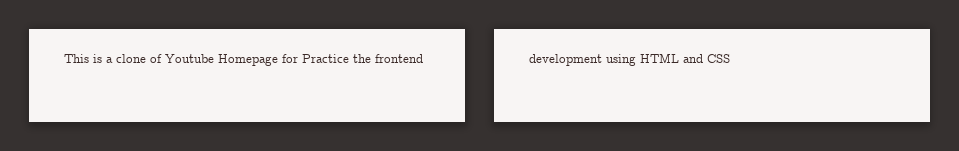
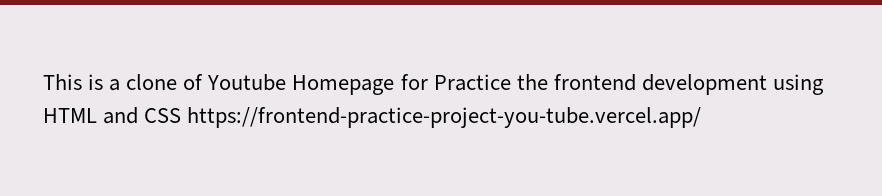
- This is a clone of Youtube Homepage for Practice the frontend development using HTML and CSS
+ This is a clone of Youtube Homepage for Practice the frontend development using HTML and CSS https://frontend-practice-project-you-tube.vercel.app/

